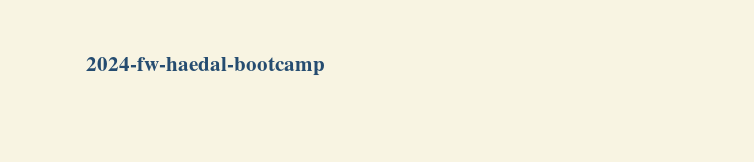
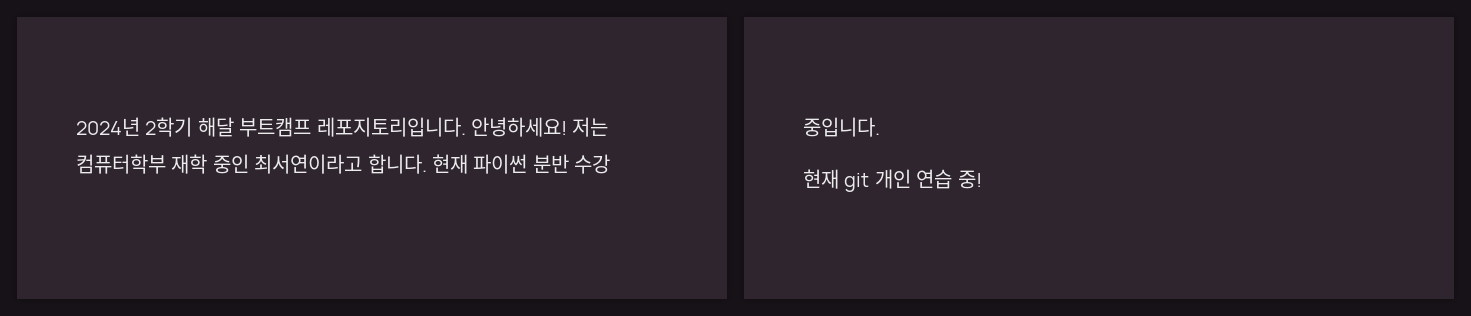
- 2024-fw-haedal-bootcamp
+ 2024년 2학기 해달 부트캠프 레포지토리입니다. 안녕하세요! 저는 컴퓨터학부 재학 중인 최서연이라고 합니다. 현재 파이썬 분반 수강 중입니다.
+ 현재 git 개인 연습 중!

